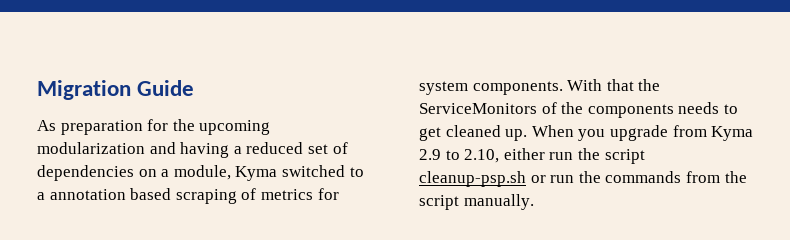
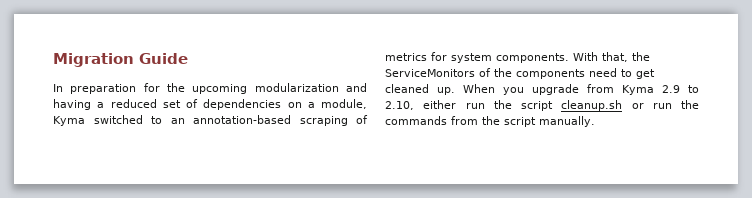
- As preparation for the upcoming modularization and having a reduced set of dependencies on a module, Kyma switched to a annotation based scraping of metrics for system components.
+ In preparation for the upcoming modularization and having a reduced set of dependencies on a module, Kyma switched to an annotation-based scraping of metrics for system components.
- With that the ServiceMonitors of the components needs to get cleaned up.
+ With that, the ServiceMonitors of the components need to get cleaned up.
- When you upgrade from Kyma 2.9 to 2.10, either run the script cleanup-psp.sh or run the commands from the script manually.
+ When you upgrade from Kyma 2.9 to 2.10, either run the script cleanup.sh or run the commands from the script manually.

